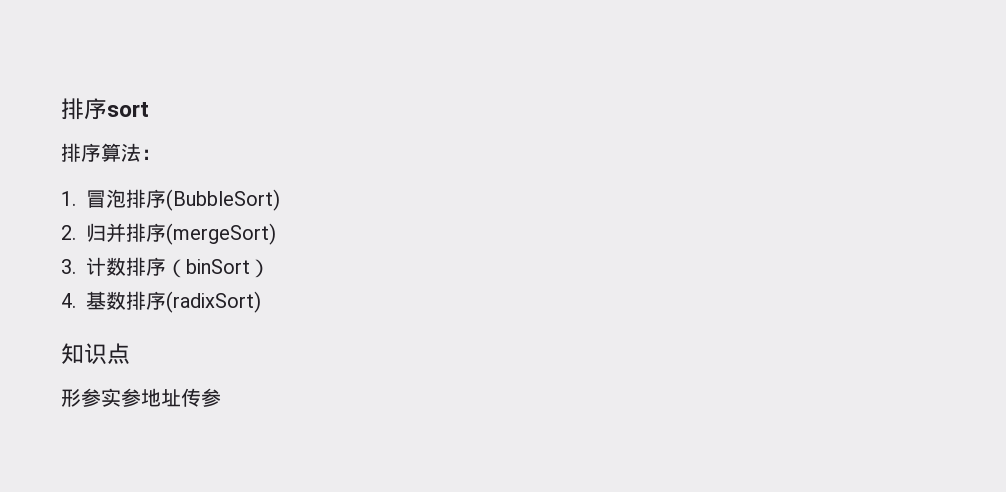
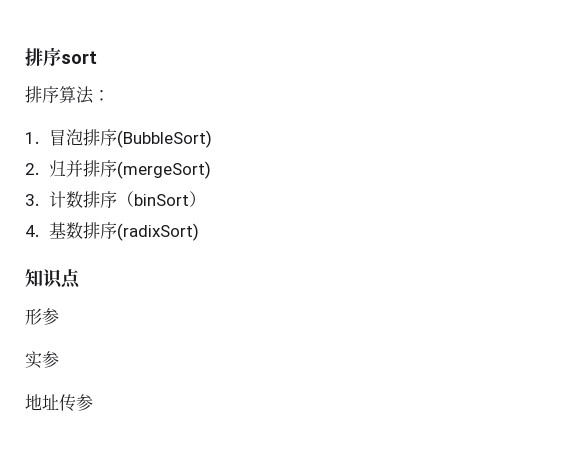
- 形参实参地址传参
+ 形参
+ 实参
+ 地址传参

